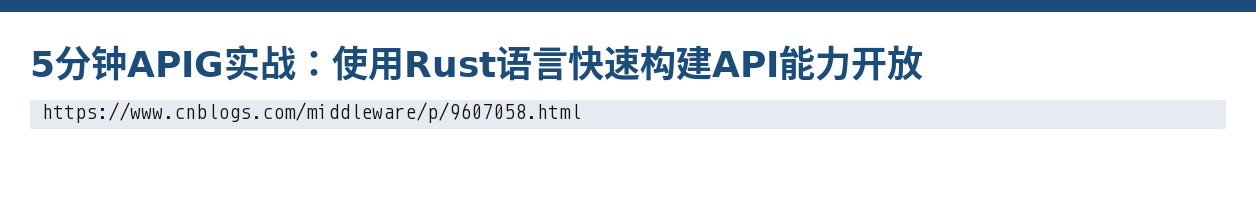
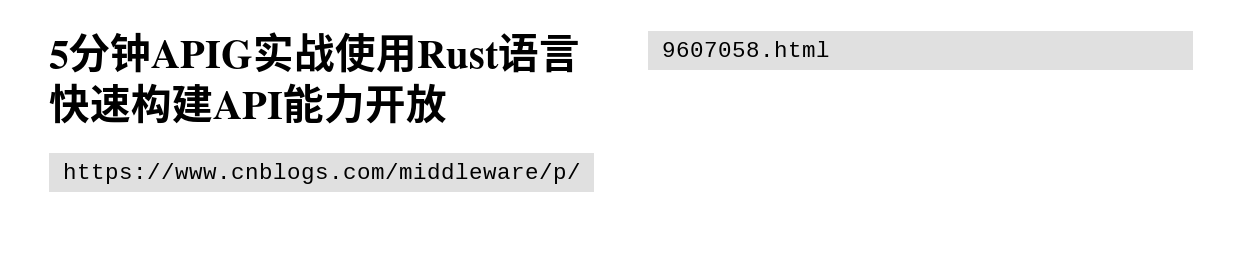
- 5分钟APIG实战：使用Rust语言快速构建API能力开放
+ 5分钟APIG实战使用Rust语言快速构建API能力开放

